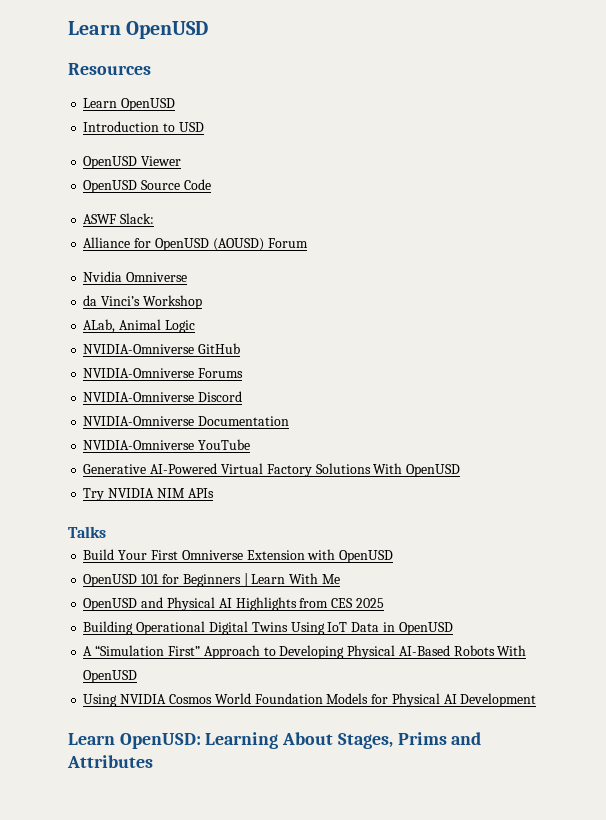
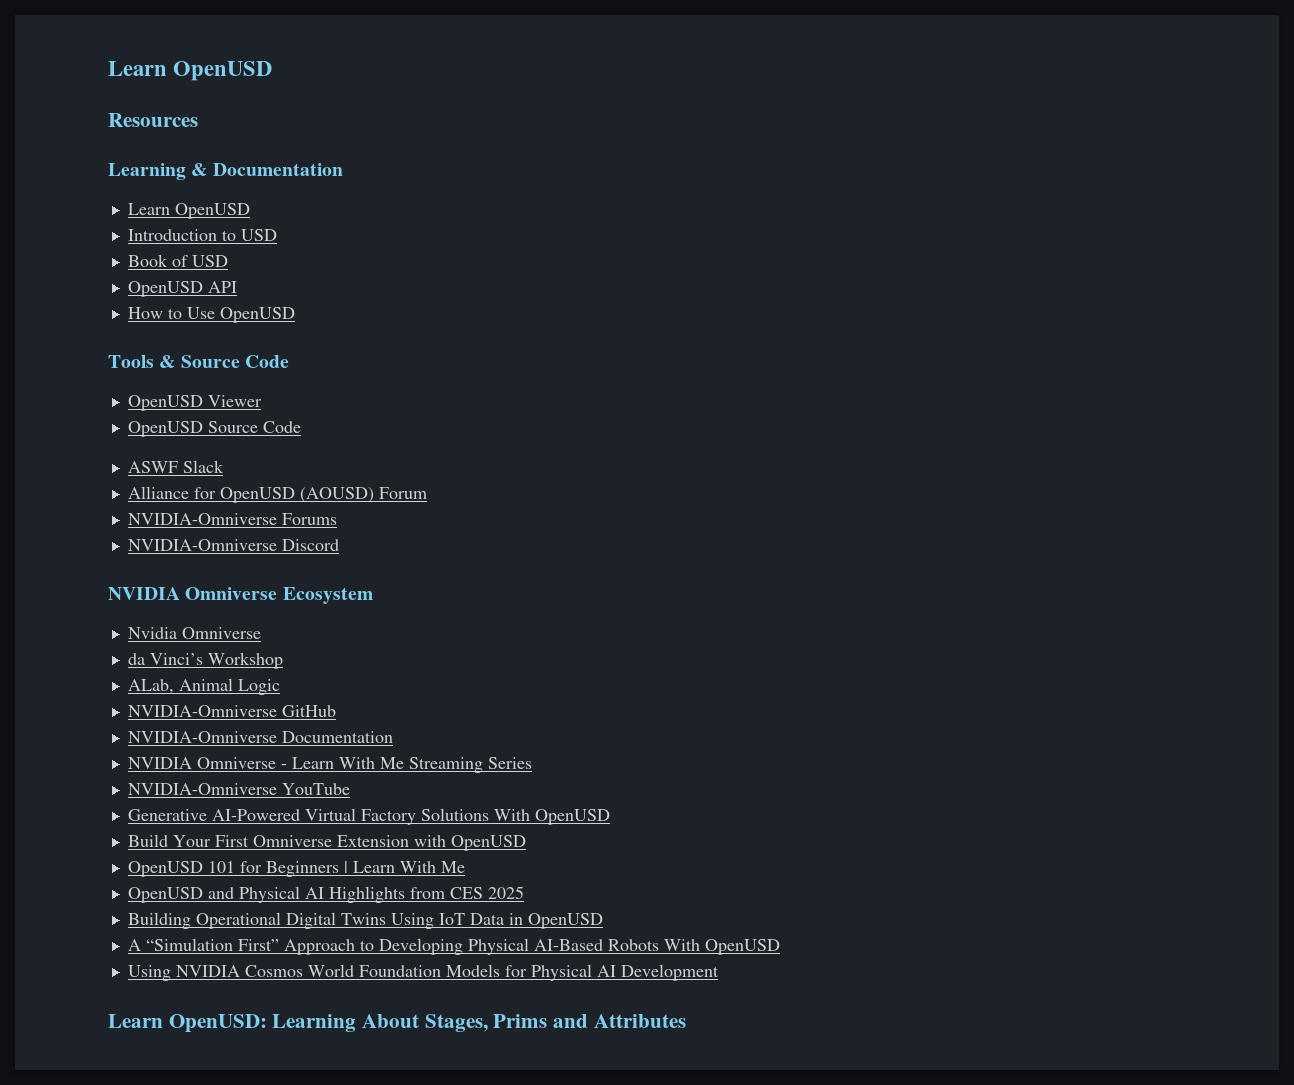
+ Learning & Documentation
+ Book of USD
+ OpenUSD API
+ How to Use OpenUSD
+ Tools & Source Code
- ASWF Slack:
+ ASWF Slack
+ NVIDIA-Omniverse Forums
+ NVIDIA-Omniverse Discord
+ NVIDIA Omniverse Ecosystem
- NVIDIA-Omniverse Forums
- NVIDIA-Omniverse Discord
  NVIDIA-Omniverse Documentation
+ NVIDIA Omniverse - Learn With Me Streaming Series
- Try NVIDIA NIM APIs
- Talks

